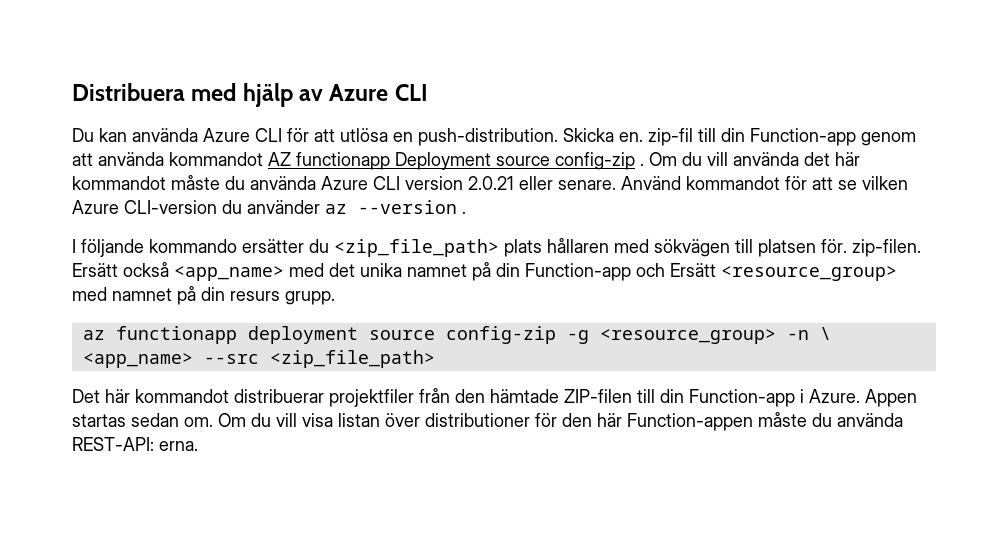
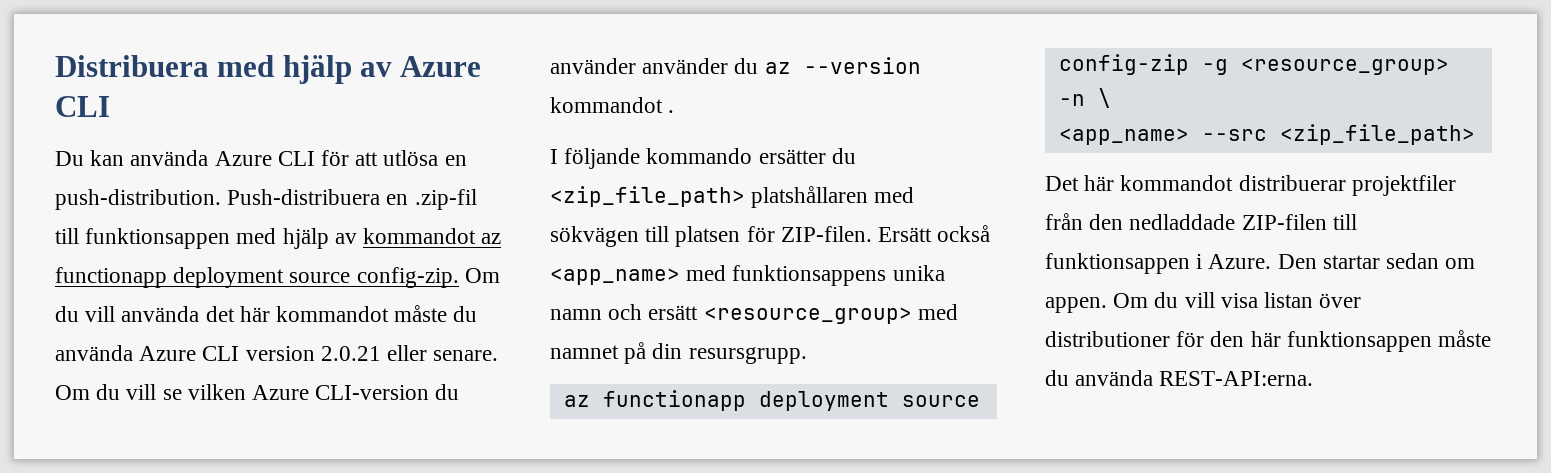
- Skicka en. zip-fil till din Function-app genom att använda kommandot AZ functionapp Deployment source config-zip .
+ Push-distribuera en .zip-fil till funktionsappen med hjälp av kommandot az functionapp deployment source config-zip.
- Använd kommandot för att se vilken Azure CLI-version du använder az --version .
+ Om du vill se vilken Azure CLI-version du använder använder du az --version kommandot .
- I följande kommando ersätter du <zip_file_path> plats hållaren med sökvägen till platsen för. zip-filen.
+ I följande kommando ersätter du <zip_file_path> platshållaren med sökvägen till platsen för ZIP-filen.
- Ersätt också <app_name> med det unika namnet på din Function-app och Ersätt <resource_group> med namnet på din resurs grupp.
+ Ersätt också <app_name> med funktionsappens unika namn och ersätt <resource_group> med namnet på din resursgrupp.
- Det här kommandot distribuerar projektfiler från den hämtade ZIP-filen till din Function-app i Azure. Appen startas sedan om.
+ Det här kommandot distribuerar projektfiler från den nedladdade ZIP-filen till funktionsappen i Azure. Den startar sedan om appen.
- Om du vill visa listan över distributioner för den här Function-appen måste du använda REST-API: erna.
+ Om du vill visa listan över distributioner för den här funktionsappen måste du använda REST-API:erna.

